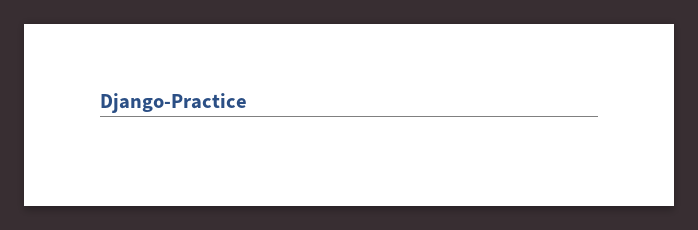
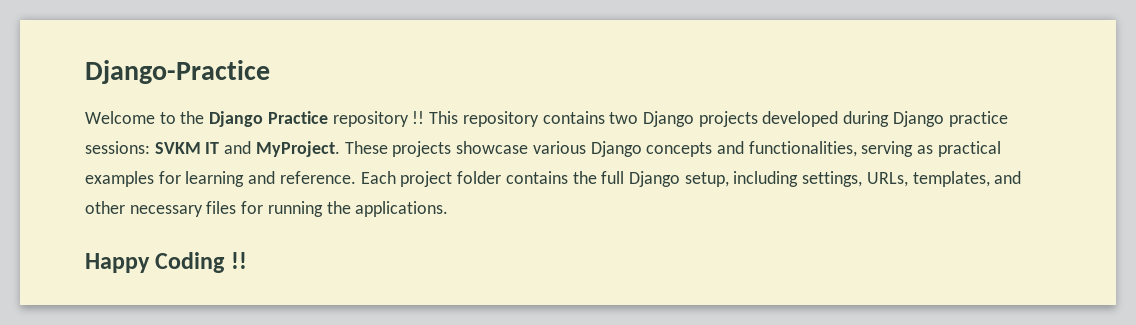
+ Welcome to the Django Practice repository !! This repository contains two Django projects developed during Django practice sessions: SVKM IT and MyProject. These projects showcase various Django concepts and functionalities, serving as practical examples for learning and reference. Each project folder contains the full Django setup, including settings, URLs, templates, and other necessary files for running the applications.
+ Happy Coding !!

